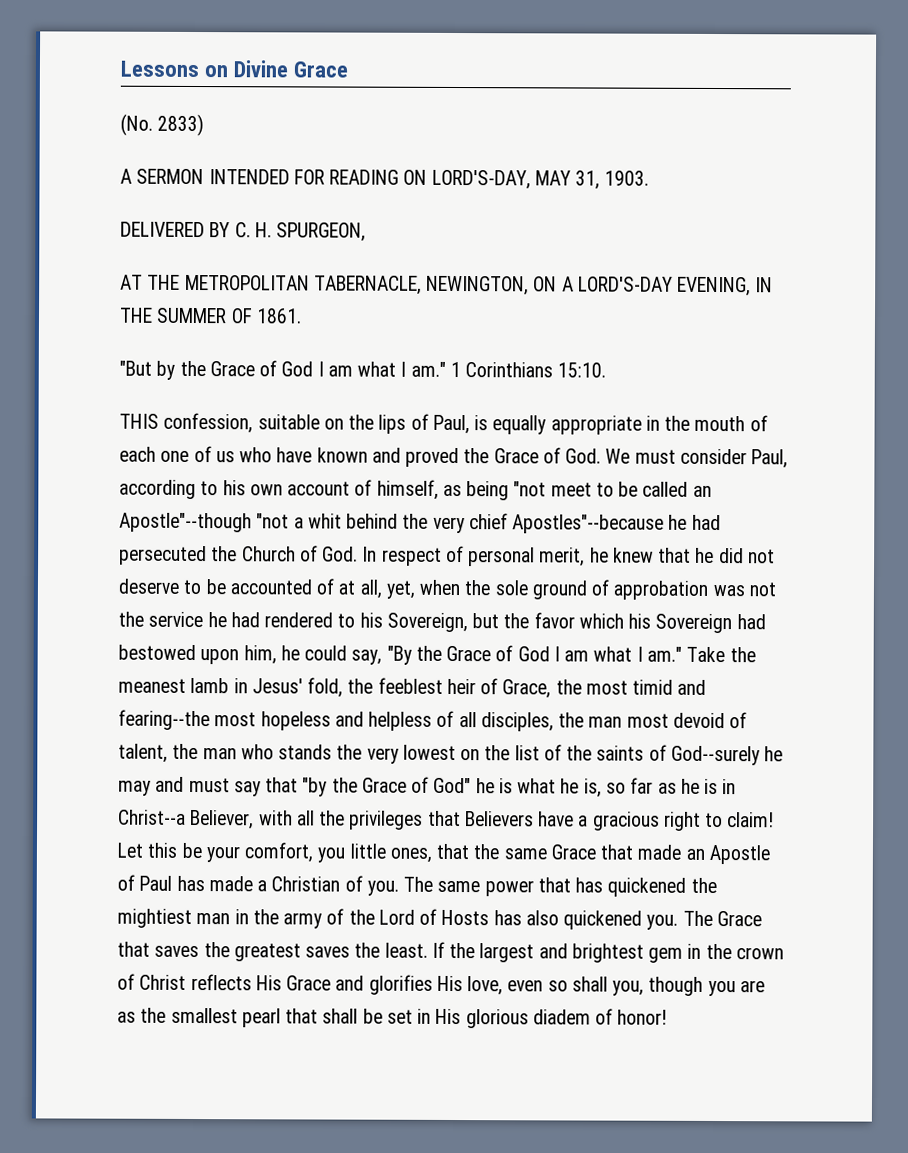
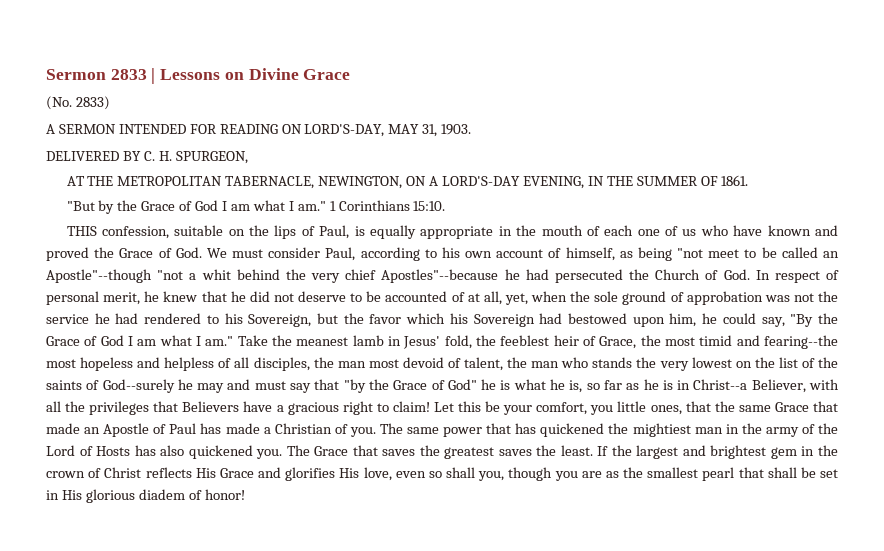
- Lessons on Divine Grace
+ Sermon 2833 | Lessons on Divine Grace

